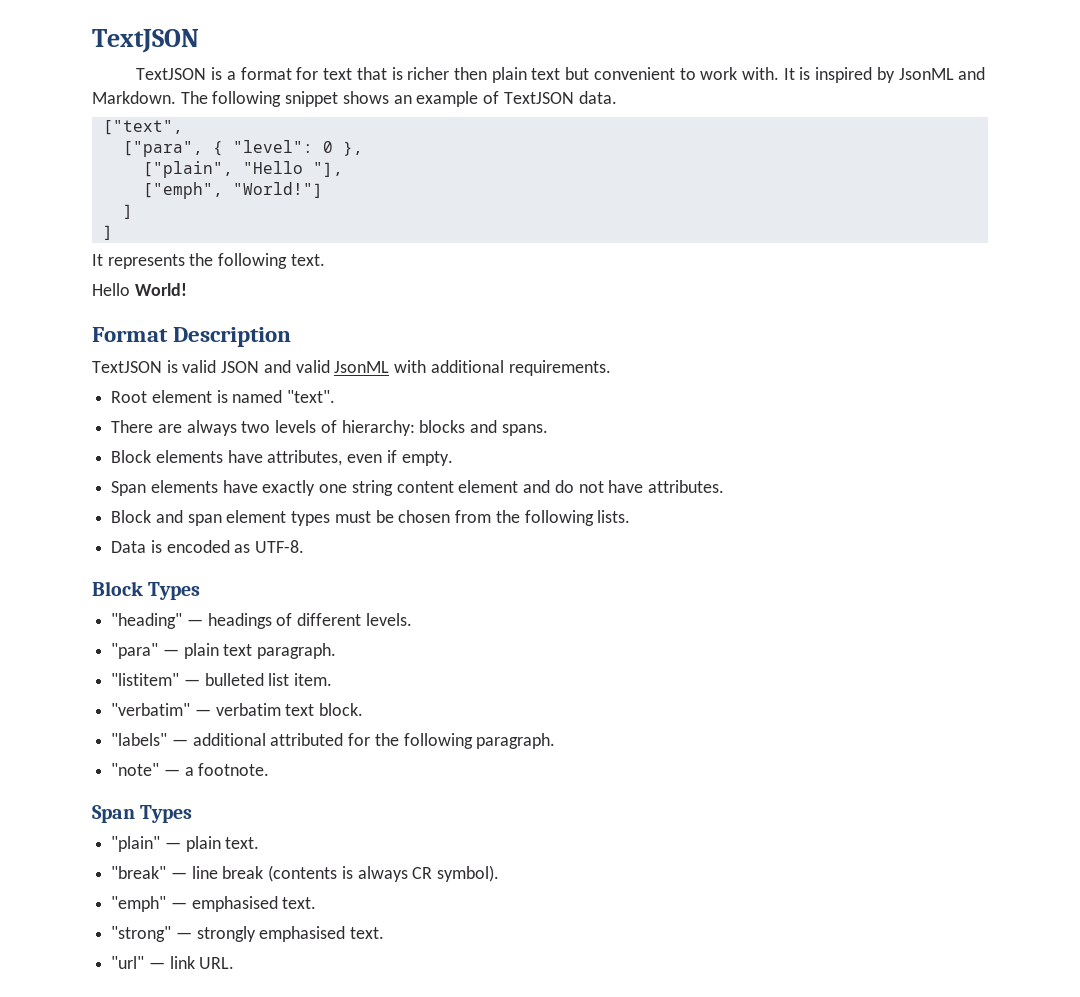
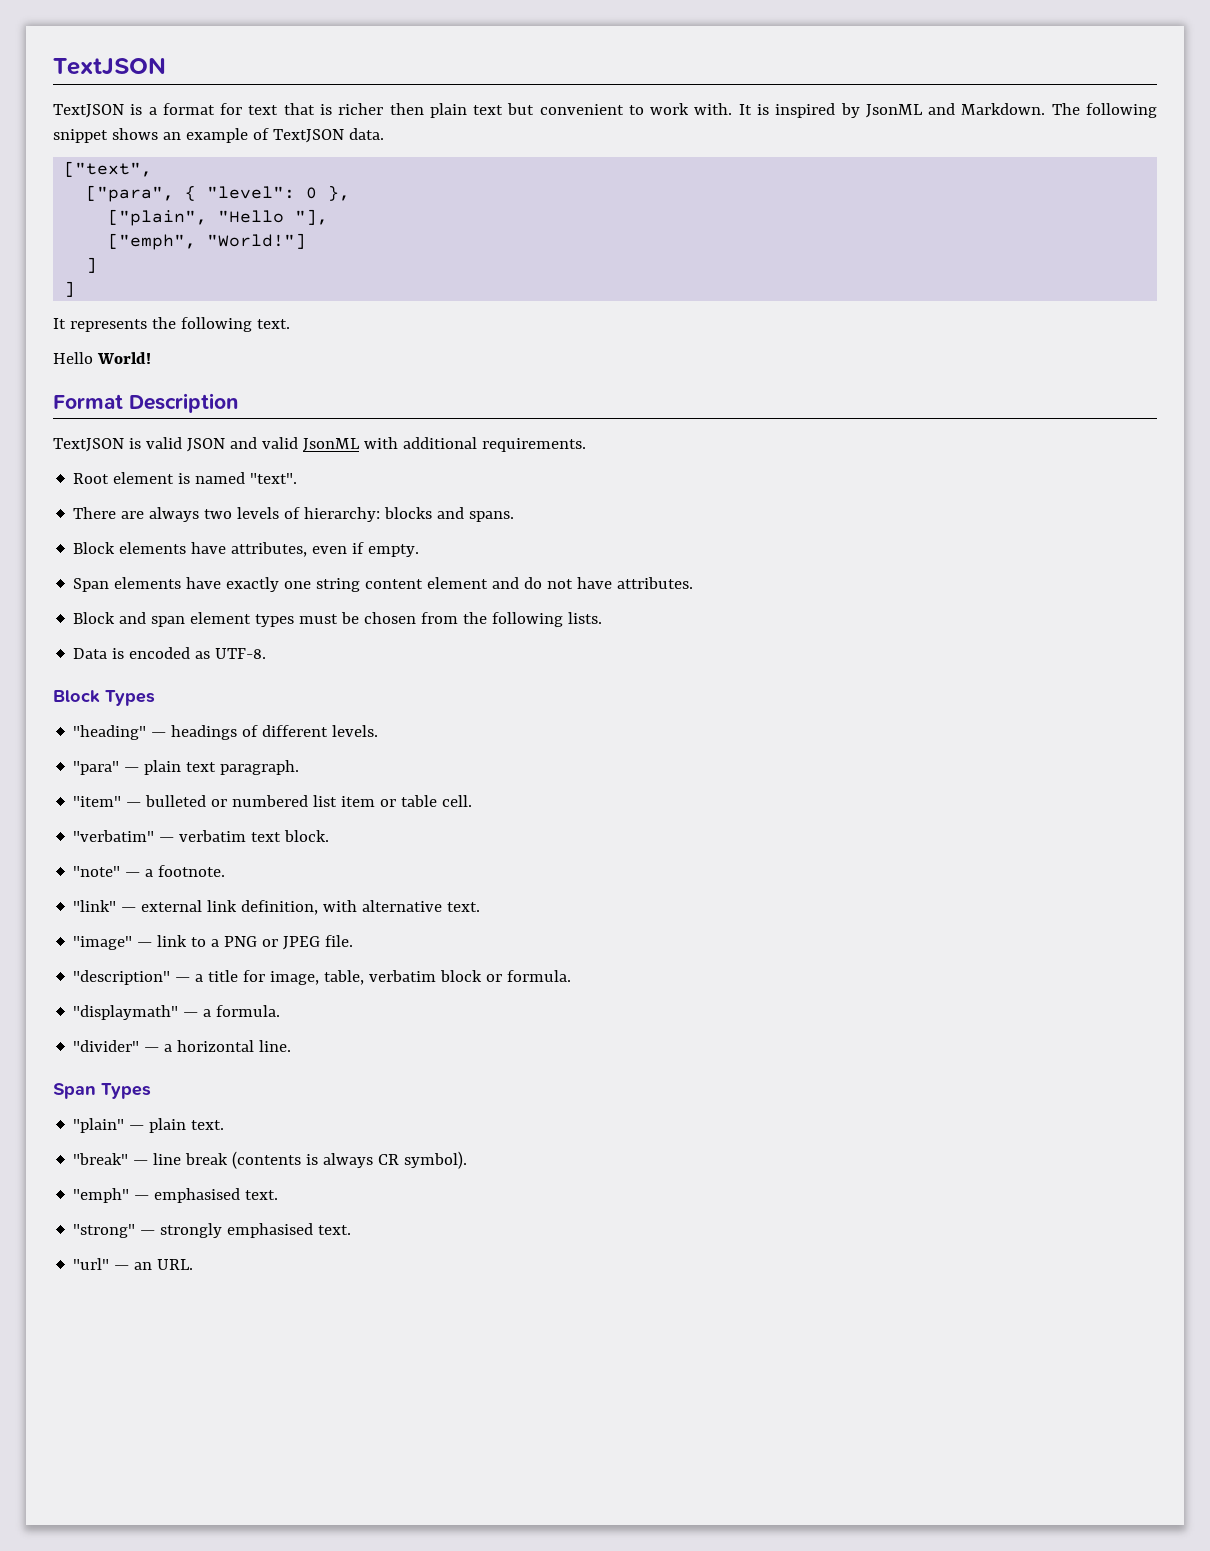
- "listitem" — bulleted list item.
+ "item" — bulleted or numbered list item or table cell.
- "labels" — additional attributed for the following paragraph.
  "note" — a footnote.
+ "link" — external link definition, with alternative text.
+ "image" — link to a PNG or JPEG file.
+ "description" — a title for image, table, verbatim block or formula.
+ "displaymath" — a formula.
+ "divider" — a horizontal line.
- "url" — link URL.
+ "url" — an URL.

